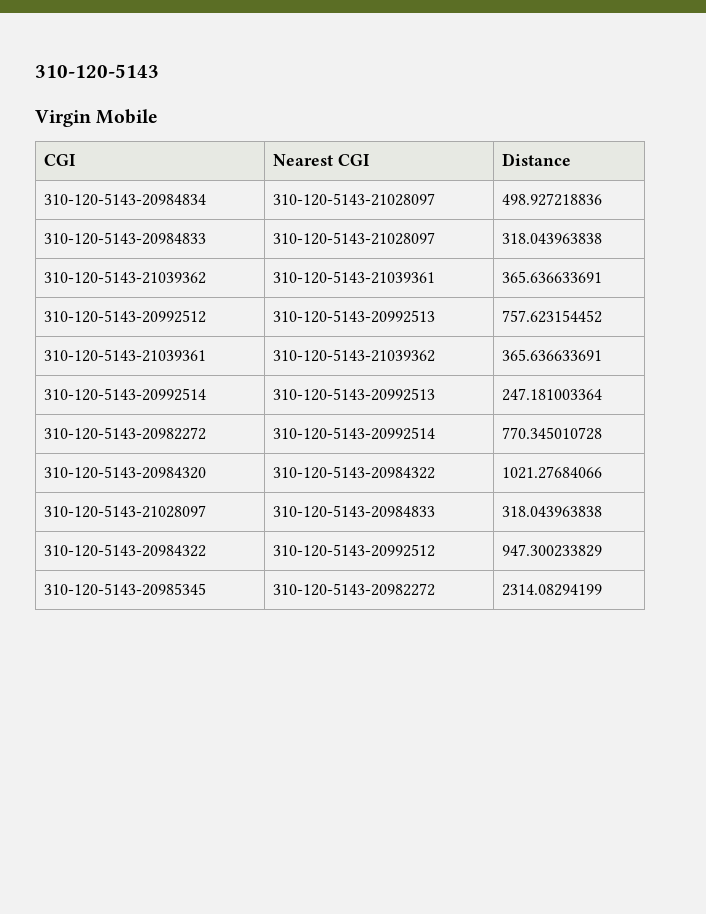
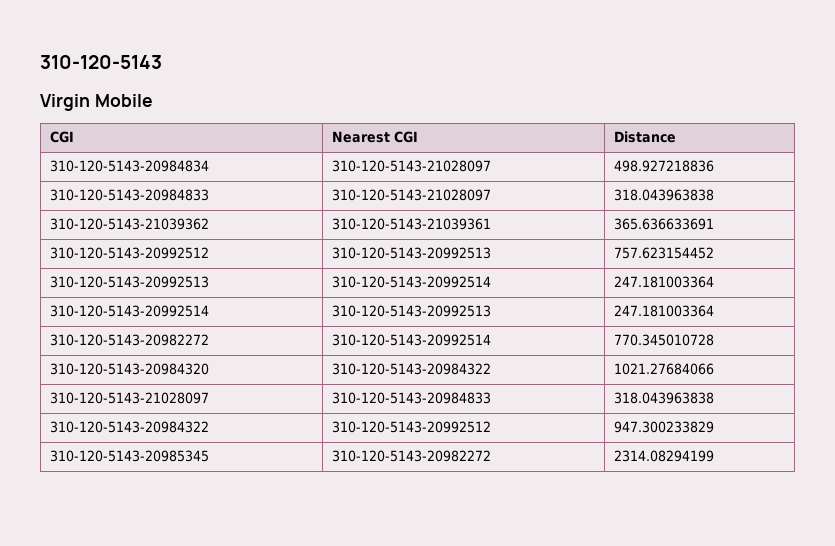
- 310-120-5143-21039361 | 310-120-5143-21039362 | 365.636633691
+ 310-120-5143-20992513 | 310-120-5143-20992514 | 247.181003364

